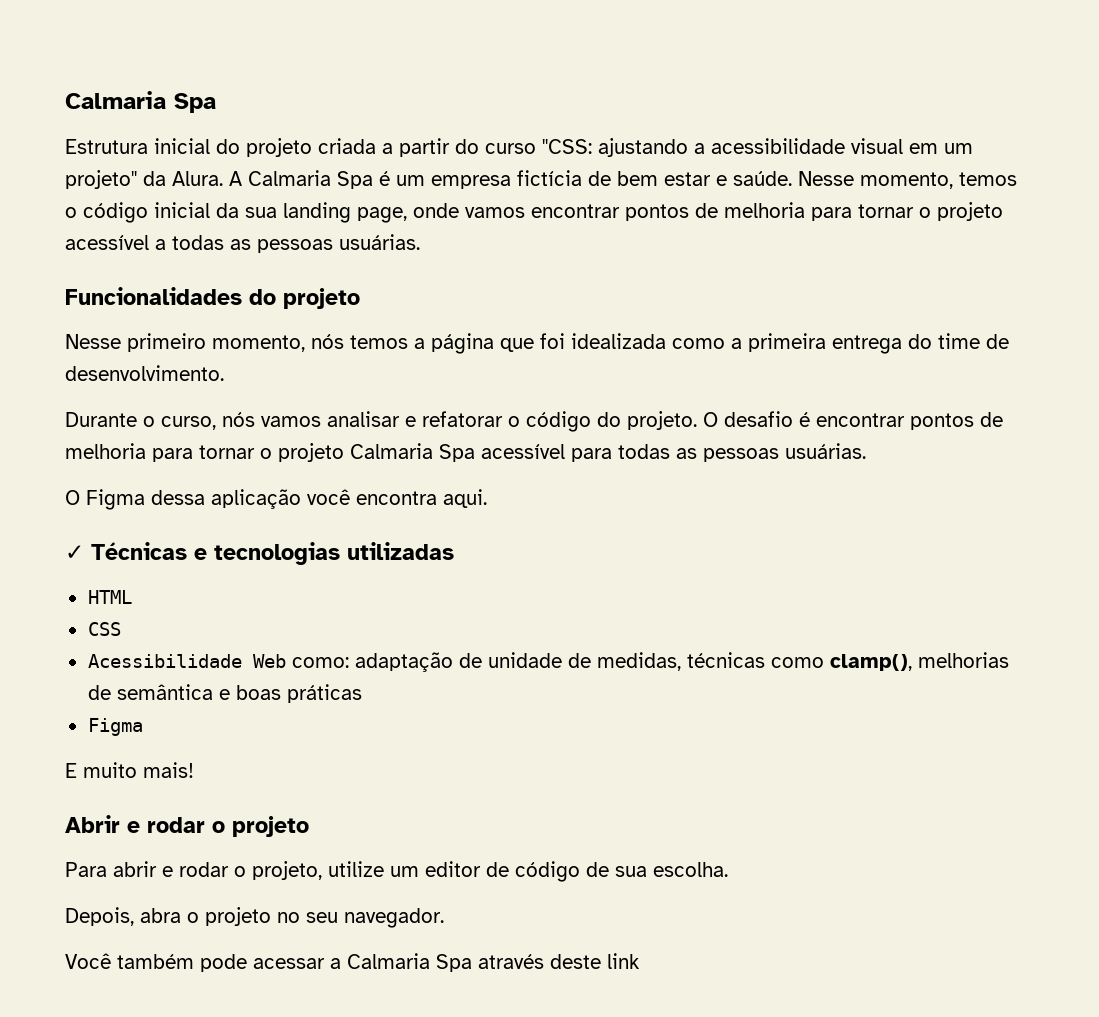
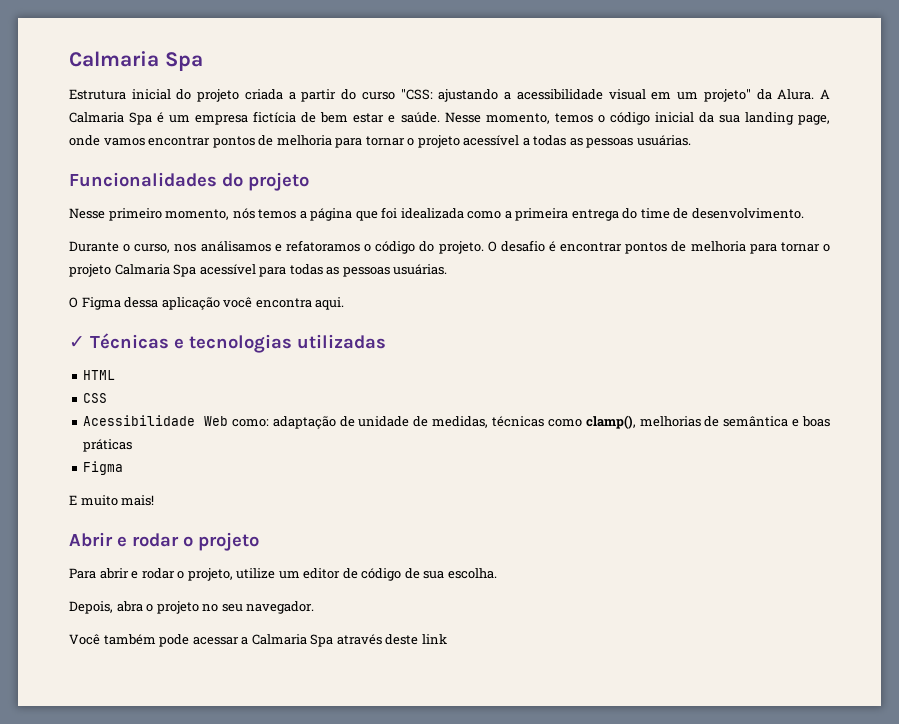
- Durante o curso, nós vamos analisar e refatorar o código do projeto.
+ Durante o curso, nos análisamos e refatoramos o código do projeto.

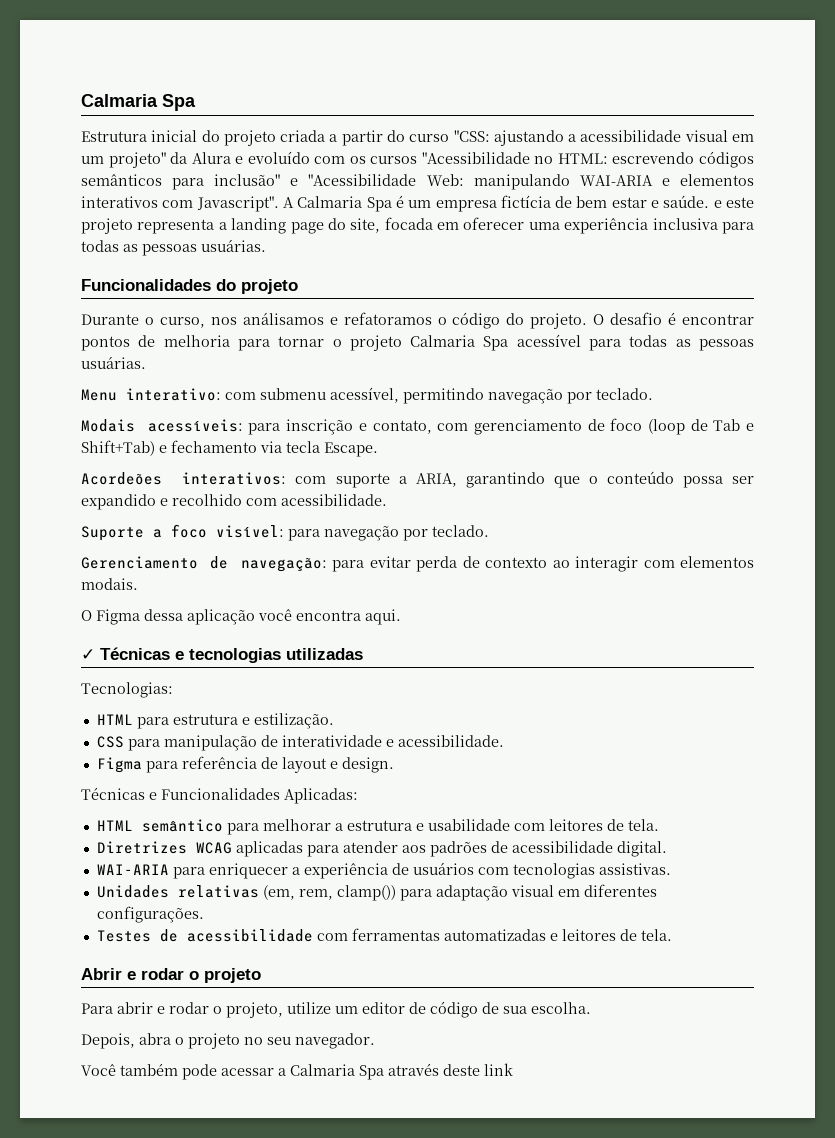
- Estrutura inicial do projeto criada a partir do curso "CSS: ajustando a acessibilidade visual em um projeto" da Alura.
+ Estrutura inicial do projeto criada a partir do curso "CSS: ajustando a acessibilidade visual em um projeto" da Alura e evoluído com os cursos "Acessibilidade no HTML: escrevendo códigos semânticos para inclusão" e "Acessibilidade Web: manipulando WAI-ARIA e elementos interativos com Javascript".
- A Calmaria Spa é um empresa fictícia de bem estar e saúde. Nesse momento, temos o código inicial da sua landing page, onde vamos encontrar pontos de melhoria para tornar o projeto acessível a todas as pessoas usuárias.
+ A Calmaria Spa é um empresa fictícia de bem estar e saúde. e este projeto representa a landing page do site, focada em oferecer uma experiência inclusiva para todas as pessoas usuárias.
- Nesse primeiro momento, nós temos a página que foi idealizada como a primeira entrega do time de desenvolvimento.
+ Menu interativo: com submenu acessível, permitindo navegação por teclado.
+ Modais acessíveis: para inscrição e contato, com gerenciamento de foco (loop de Tab e Shift+Tab) e fechamento via tecla Escape.
+ Acordeões interativos: com suporte a ARIA, garantindo que o conteúdo possa ser expandido e recolhido com acessibilidade.
+ Suporte a foco visível: para navegação por teclado.
+ Gerenciamento de navegação: para evitar perda de contexto ao interagir com elementos modais.
- HTML
- CSS
- Acessibilidade Web como: adaptação de unidade de medidas, técnicas como clamp(), melhorias de semântica e boas práticas
- Figma
- E muito mais!
+ Tecnologias:
+ HTML para estrutura e estilização.
+ CSS para manipulação de interatividade e acessibilidade.
+ Figma para referência de layout e design.
+ Técnicas e Funcionalidades Aplicadas:
+ HTML semântico para melhorar a estrutura e usabilidade com leitores de tela.
+ Diretrizes WCAG aplicadas para atender aos padrões de acessibilidade digital.
+ WAI-ARIA para enriquecer a experiência de usuários com tecnologias assistivas.
+ Unidades relativas (em, rem, clamp()) para adaptação visual em diferentes configurações.
+ Testes de acessibilidade com ferramentas automatizadas e leitores de tela.

